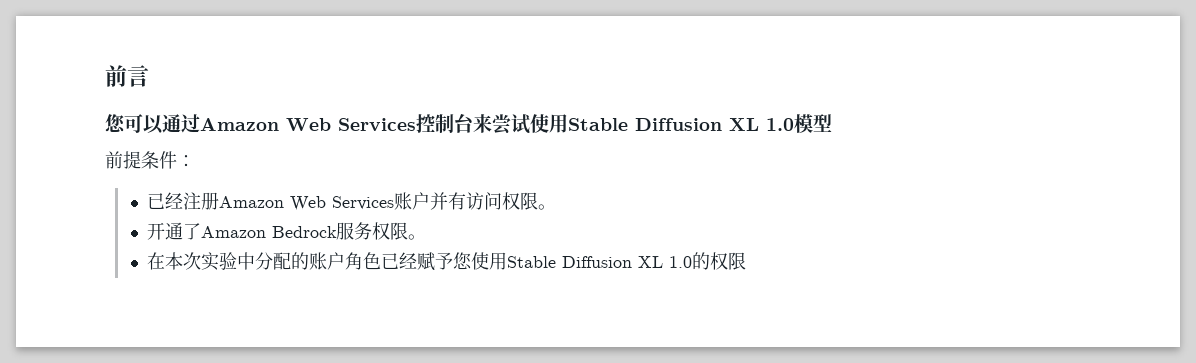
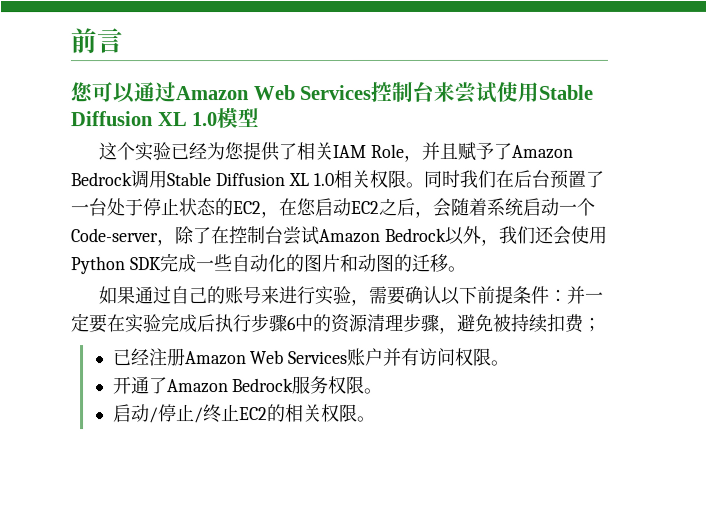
- 前提条件：
+ 这个实验已经为您提供了相关IAM Role，并且赋予了Amazon Bedrock调用Stable Diffusion XL 1.0相关权限。同时我们在后台预置了一台处于停止状态的EC2，在您启动EC2之后，会随着系统启动一个Code-server，除了在控制台尝试Amazon Bedrock以外，我们还会使用Python SDK完成一些自动化的图片和动图的迁移。
+ 如果通过自己的账号来进行实验，需要确认以下前提条件：并一定要在实验完成后执行步骤6中的资源清理步骤，避免被持续扣费；
- 在本次实验中分配的账户角色已经赋予您使用Stable Diffusion XL 1.0的权限
+ 启动/停止/终止EC2的相关权限。

